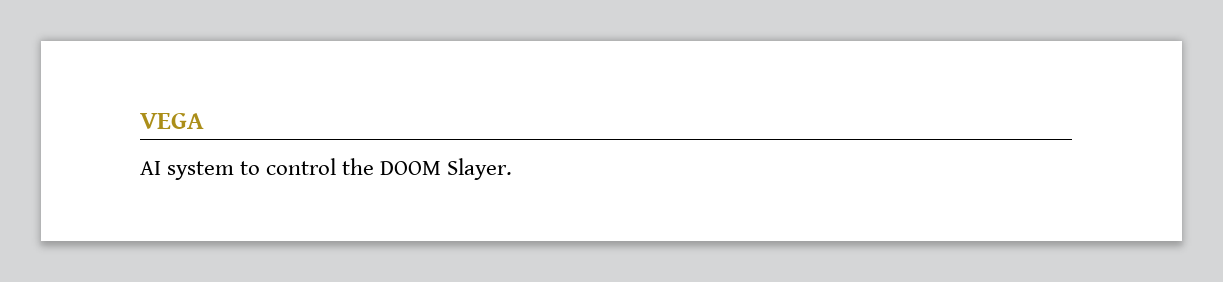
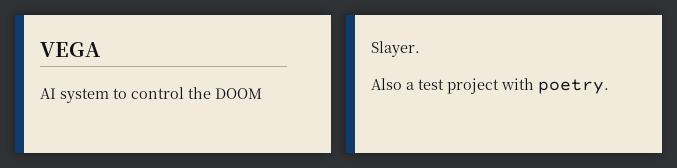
+ Also a test project with poetry.

